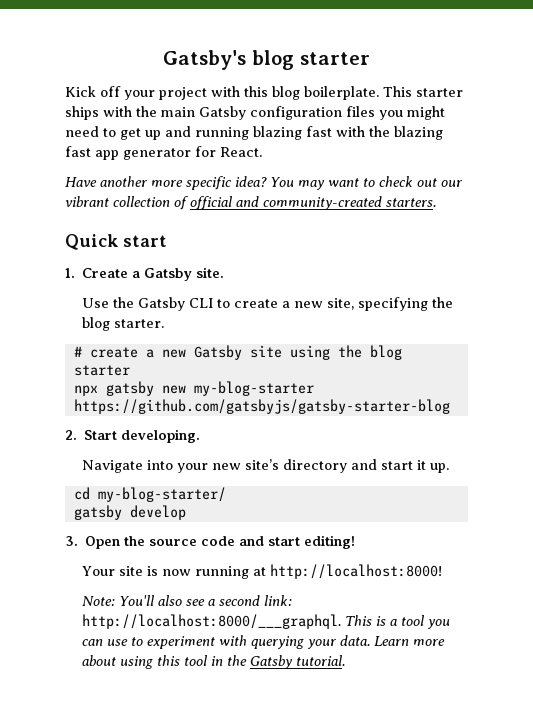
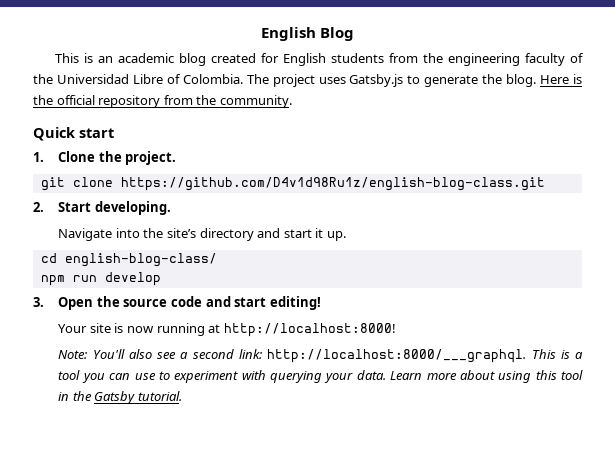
- Gatsby's blog starter
- Kick off your project with this blog boilerplate. This starter ships with the main Gatsby configuration files you might need to get up and running blazing fast with the blazing fast app generator for React.
- Have another more specific idea? You may want to check out our vibrant collection of official and community-created starters.
+ English Blog
+ This is an academic blog created for English students from the engineering faculty of the Universidad Libre of Colombia. The project uses Gatsby.js to generate the blog. Here is the official repository from the community.
  Quick start
- 1. Create a Gatsby site.
- Use the Gatsby CLI to create a new site, specifying the blog starter.
- # create a new Gatsby site using the blog starter
- npx gatsby new my-blog-starter https://github.com/gatsbyjs/gatsby-starter-blog
+ 1. Clone the project.
+ git clone https://github.com/D4v1d98Ru1z/english-blog-class.git
- Navigate into your new site’s directory and start it up.
+ Navigate into the site’s directory and start it up.
- cd my-blog-starter/
- gatsby develop
+ cd english-blog-class/
+ npm run develop

